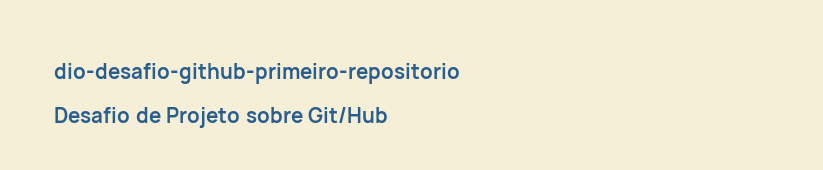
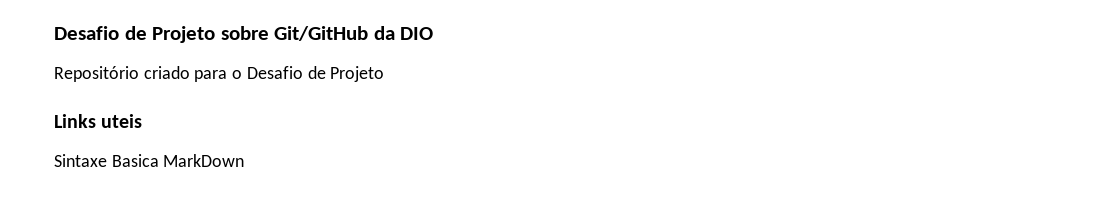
- dio-desafio-github-primeiro-repositorio
- Desafio de Projeto sobre Git/Hub
+ Desafio de Projeto sobre Git/GitHub da DIO
+ Repositório criado para o Desafio de Projeto
+ Links uteis
+ Sintaxe Basica MarkDown

